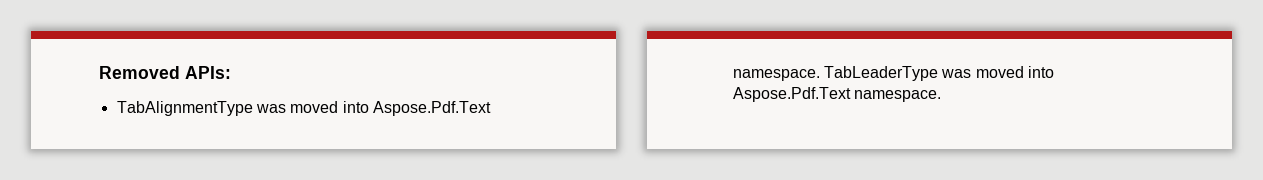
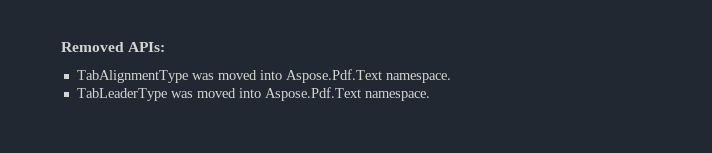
- TabAlignmentType was moved into Aspose.Pdf.Text namespace. TabLeaderType was moved into Aspose.Pdf.Text namespace.
+ TabAlignmentType was moved into Aspose.Pdf.Text namespace.
+ TabLeaderType was moved into Aspose.Pdf.Text namespace.

